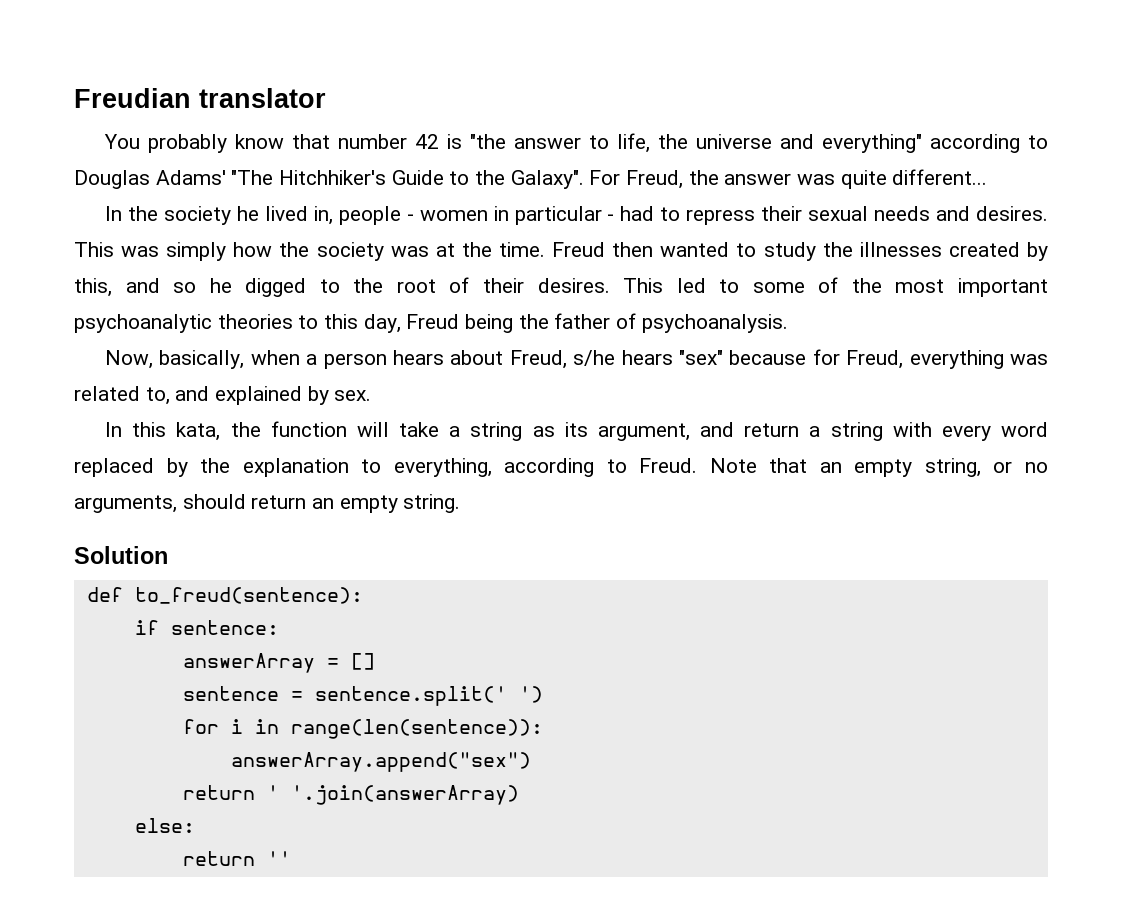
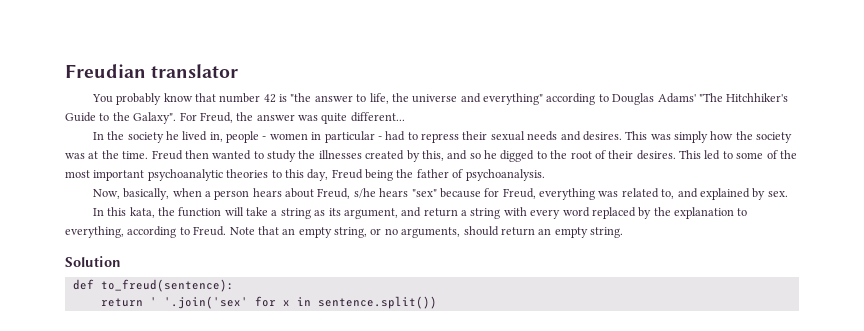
- if sentence:
- answerArray = []
- sentence = sentence.split(' ')
- for i in range(len(sentence)):
- answerArray.append("sex")
- return ' '.join(answerArray)
- else:
- return ''
+ return ' '.join('sex' for x in sentence.split())

